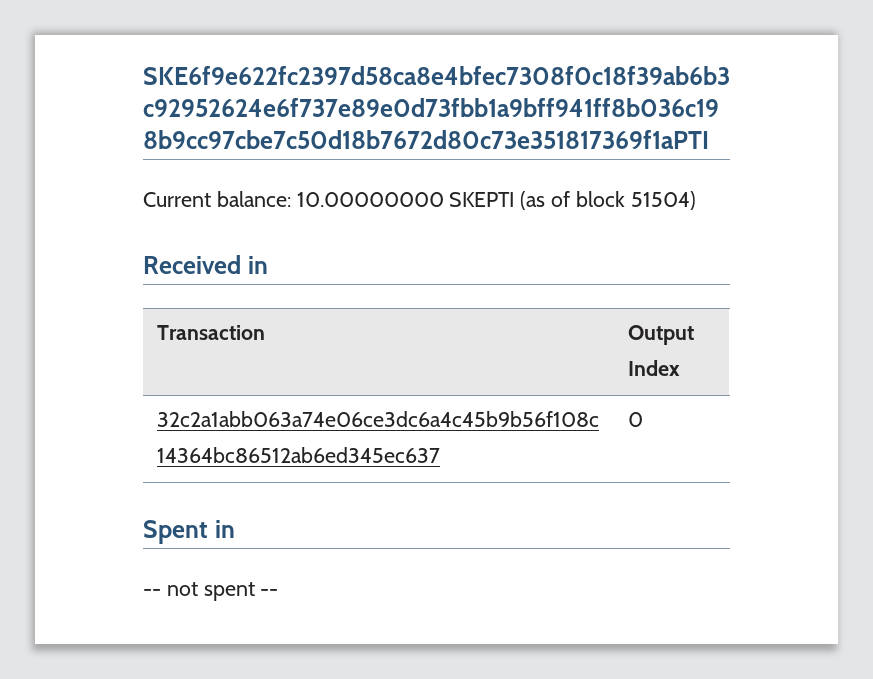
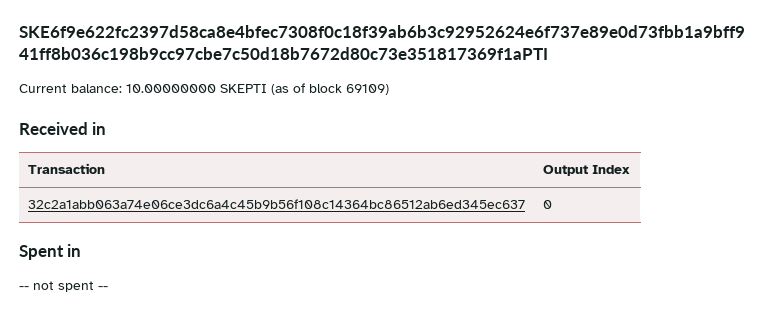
- Current balance: 10.00000000 SKEPTI (as of block 51504)
+ Current balance: 10.00000000 SKEPTI (as of block 69109)

